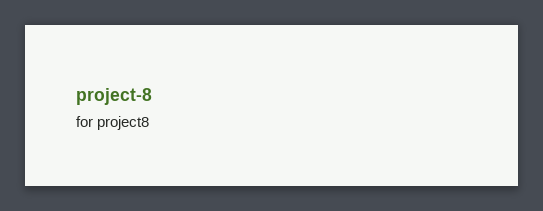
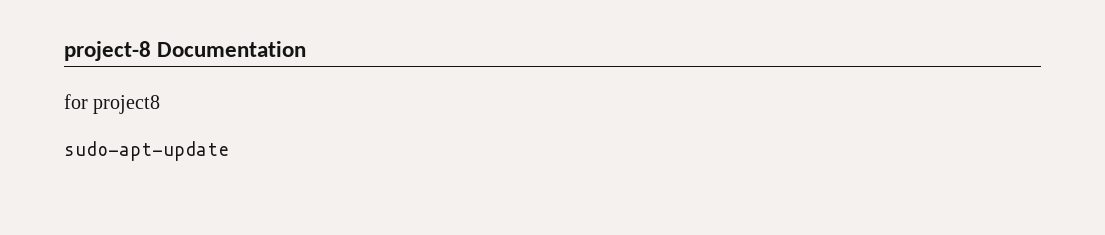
- project-8
+ project-8 Documentation
+ sudo-apt-update

